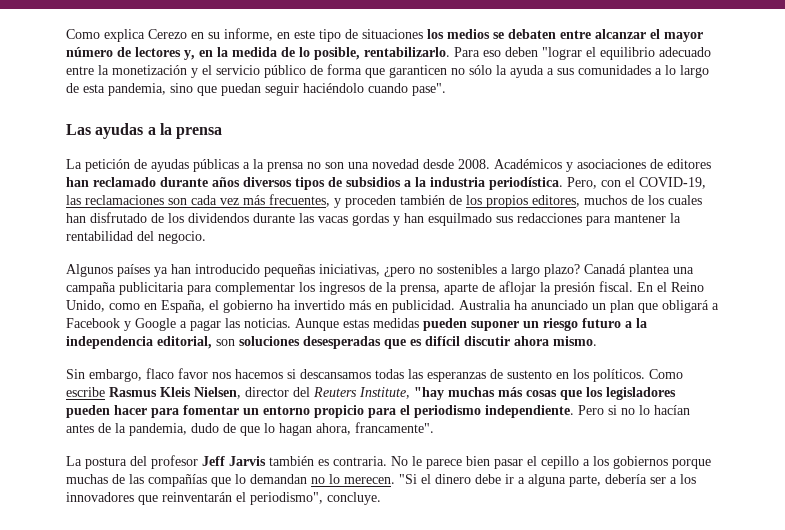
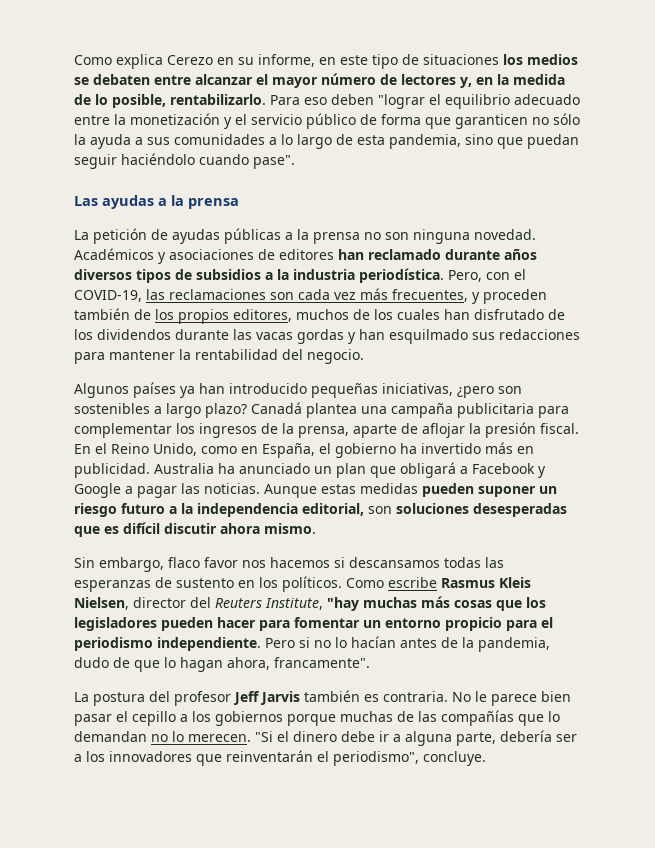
- La petición de ayudas públicas a la prensa no son una novedad desde 2008.
+ La petición de ayudas públicas a la prensa no son ninguna novedad.
- Algunos países ya han introducido pequeñas iniciativas, ¿pero no sostenibles a largo plazo?
+ Algunos países ya han introducido pequeñas iniciativas, ¿pero son sostenibles a largo plazo?

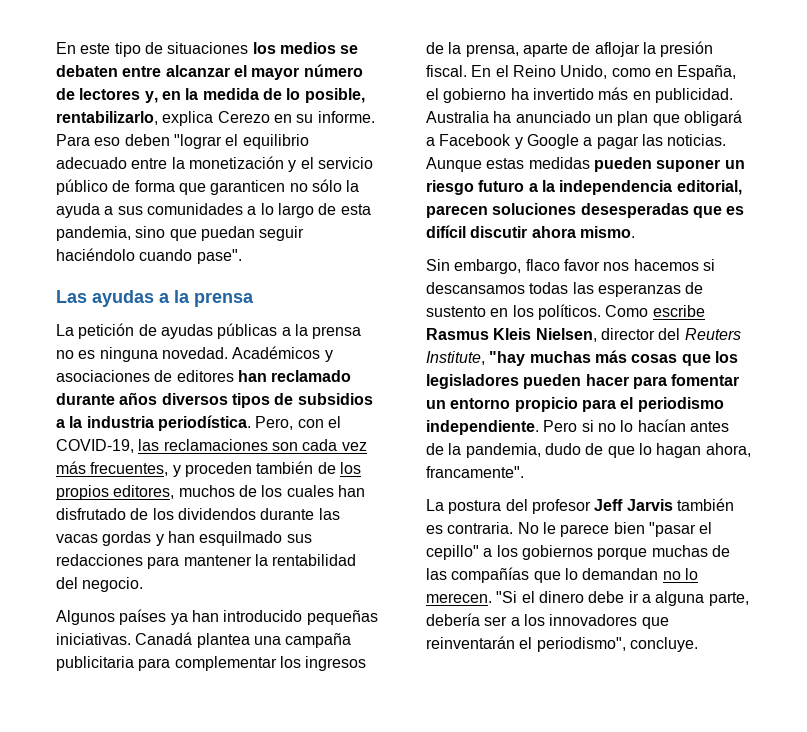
- Como explica Cerezo en su informe, en este tipo de situaciones los medios se debaten entre alcanzar el mayor número de lectores y, en la medida de lo posible, rentabilizarlo.
+ En este tipo de situaciones los medios se debaten entre alcanzar el mayor número de lectores y, en la medida de lo posible, rentabilizarlo, explica Cerezo en su informe.
- La petición de ayudas públicas a la prensa no son ninguna novedad.
+ La petición de ayudas públicas a la prensa no es ninguna novedad.
- Algunos países ya han introducido pequeñas iniciativas, ¿pero son sostenibles a largo plazo?
+ Algunos países ya han introducido pequeñas iniciativas.
- Aunque estas medidas pueden suponer un riesgo futuro a la independencia editorial, son soluciones desesperadas que es difícil discutir ahora mismo.
+ Aunque estas medidas pueden suponer un riesgo futuro a la independencia editorial, parecen soluciones desesperadas que es difícil discutir ahora mismo.
- No le parece bien pasar el cepillo a los gobiernos porque muchas de las compañías que lo demandan no lo merecen.
+ No le parece bien "pasar el cepillo" a los gobiernos porque muchas de las compañías que lo demandan no lo merecen.

